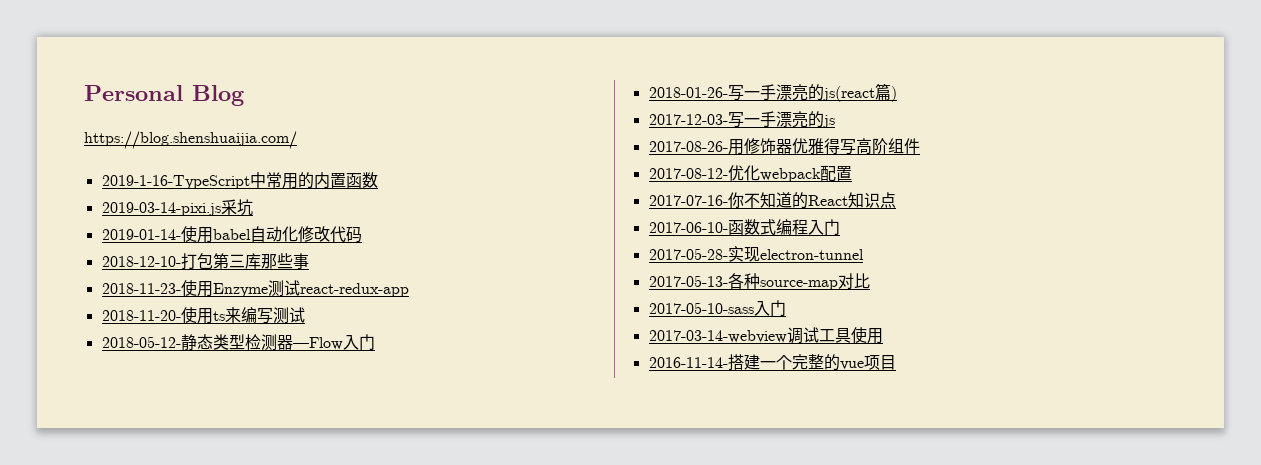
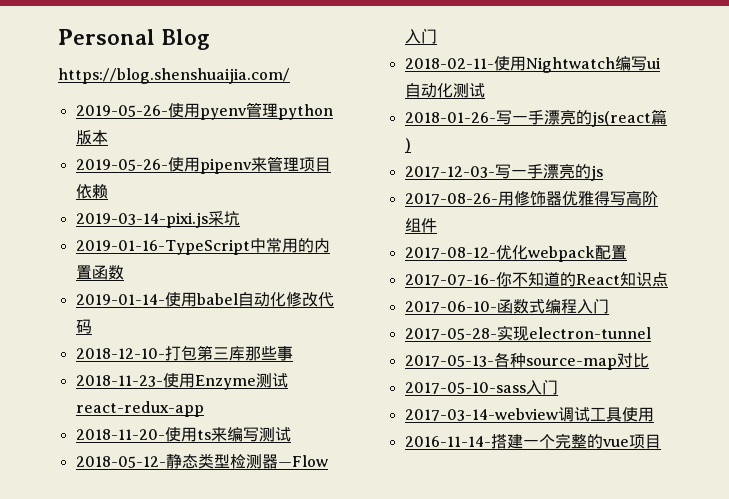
- 2019-1-16-TypeScript中常用的内置函数
+ 2019-05-26-使用pyenv管理python版本
+ 2019-05-26-使用pipenv来管理项目依赖
+ 2019-03-14-pixi.js采坑
+ 2019-01-16-TypeScript中常用的内置函数
- 2019-03-14-pixi.js采坑
+ 2018-02-11-使用Nightwatch编写ui自动化测试

